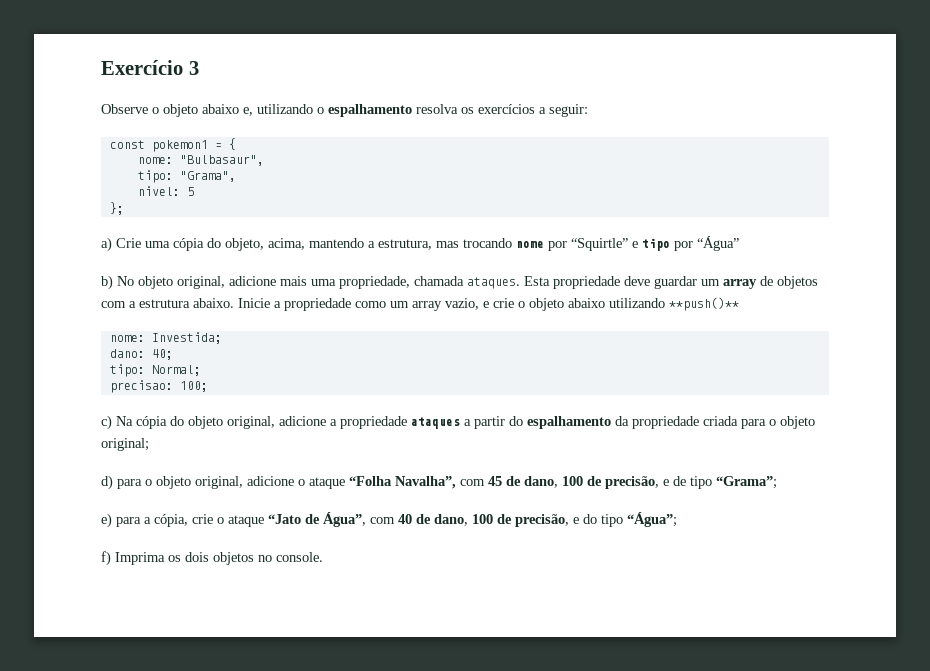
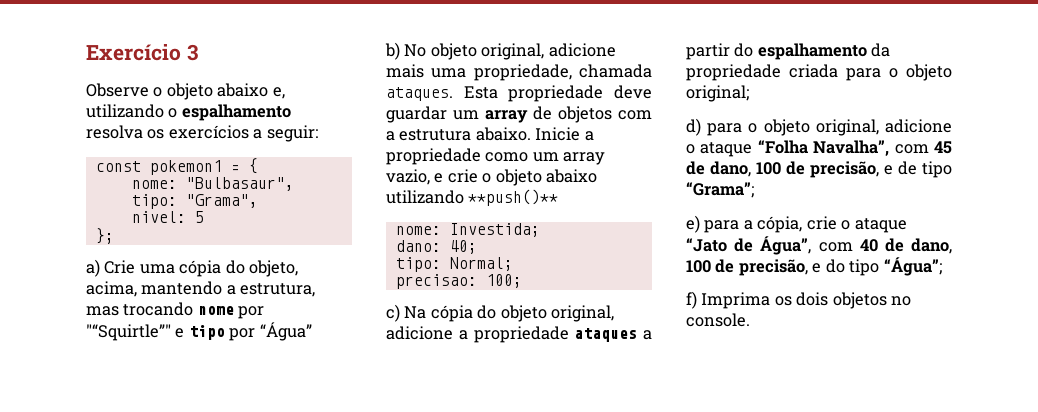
- a) Crie uma cópia do objeto, acima, mantendo a estrutura, mas trocando nome por “Squirtle” e tipo por “Água”
+ a) Crie uma cópia do objeto, acima, mantendo a estrutura, mas trocando nome por "“Squirtle”" e tipo por “Água”

